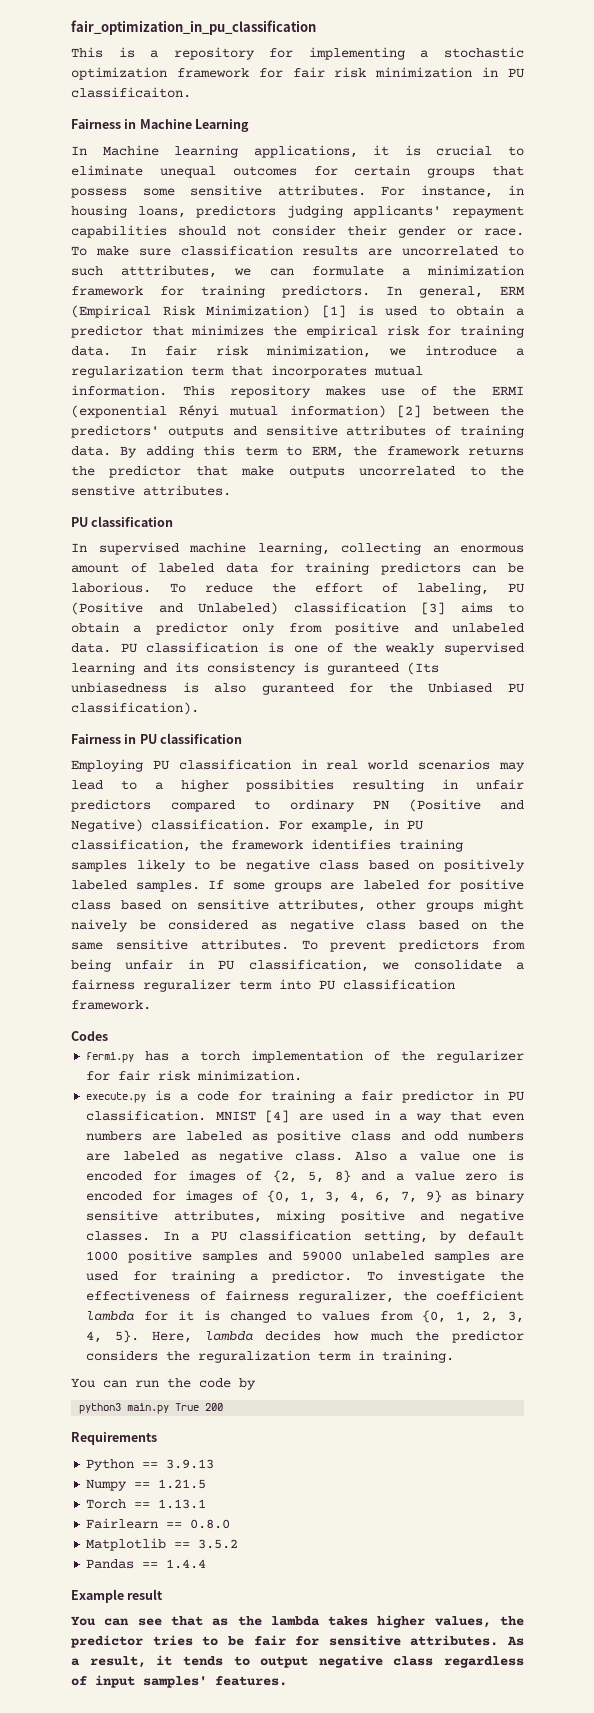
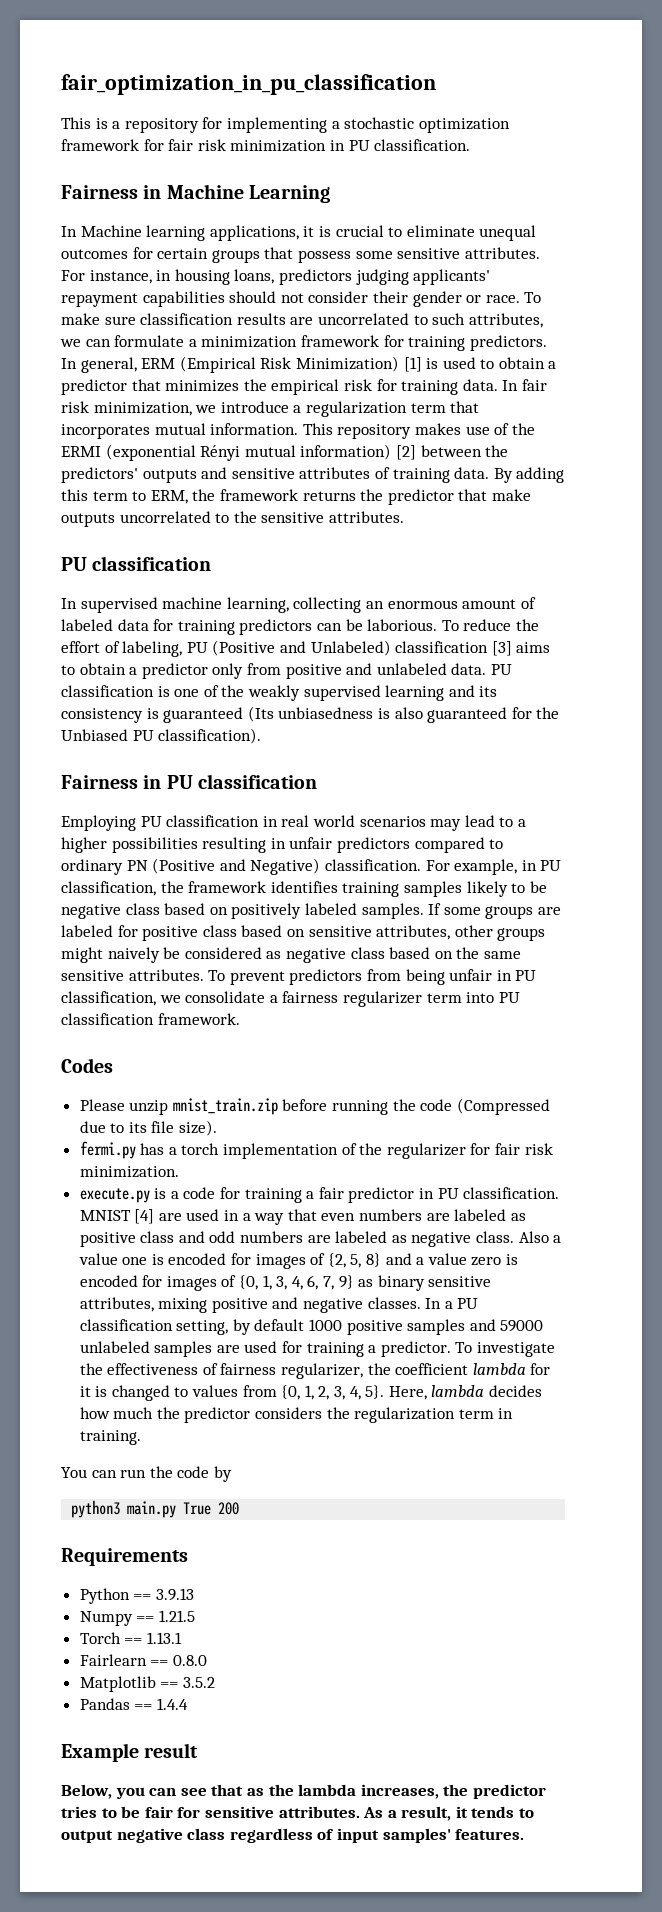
- This is a repository for implementing a stochastic optimization framework for fair risk minimization in PU classificaiton.
+ This is a repository for implementing a stochastic optimization framework for fair risk minimization in PU classification.
- To make sure classification results are uncorrelated to such atttributes, we can formulate a minimization framework for training predictors.
+ To make sure classification results are uncorrelated to such attributes, we can formulate a minimization framework for training predictors.
- By adding this term to ERM, the framework returns the predictor that make outputs uncorrelated to the senstive attributes.
+ By adding this term to ERM, the framework returns the predictor that make outputs uncorrelated to the sensitive attributes.
- PU classification is one of the weakly supervised learning and its consistency is guranteed (Its unbiasedness is also guranteed for the Unbiased PU classification).
+ PU classification is one of the weakly supervised learning and its consistency is guaranteed (Its unbiasedness is also guaranteed for the Unbiased PU classification).
- Employing PU classification in real world scenarios may lead to a higher possibities resulting in unfair predictors compared to ordinary PN (Positive and Negative) classification.
+ Employing PU classification in real world scenarios may lead to a higher possibilities resulting in unfair predictors compared to ordinary PN (Positive and Negative) classification.
- To prevent predictors from being unfair in PU classification, we consolidate a fairness reguralizer term into PU classification framework.
+ To prevent predictors from being unfair in PU classification, we consolidate a fairness regularizer term into PU classification framework.
+ Please unzip mnist_train.zip before running the code (Compressed due to its file size).
- To investigate the effectiveness of fairness reguralizer, the coefficient lambda for it is changed to values from {0, 1, 2, 3, 4, 5}.
+ To investigate the effectiveness of fairness regularizer, the coefficient lambda for it is changed to values from {0, 1, 2, 3, 4, 5}.
- Here, lambda decides how much the predictor considers the reguralization term in training.
+ Here, lambda decides how much the predictor considers the regularization term in training.
- You can see that as the lambda takes higher values, the predictor tries to be fair for sensitive attributes.
+ Below, you can see that as the lambda increases, the predictor tries to be fair for sensitive attributes.

